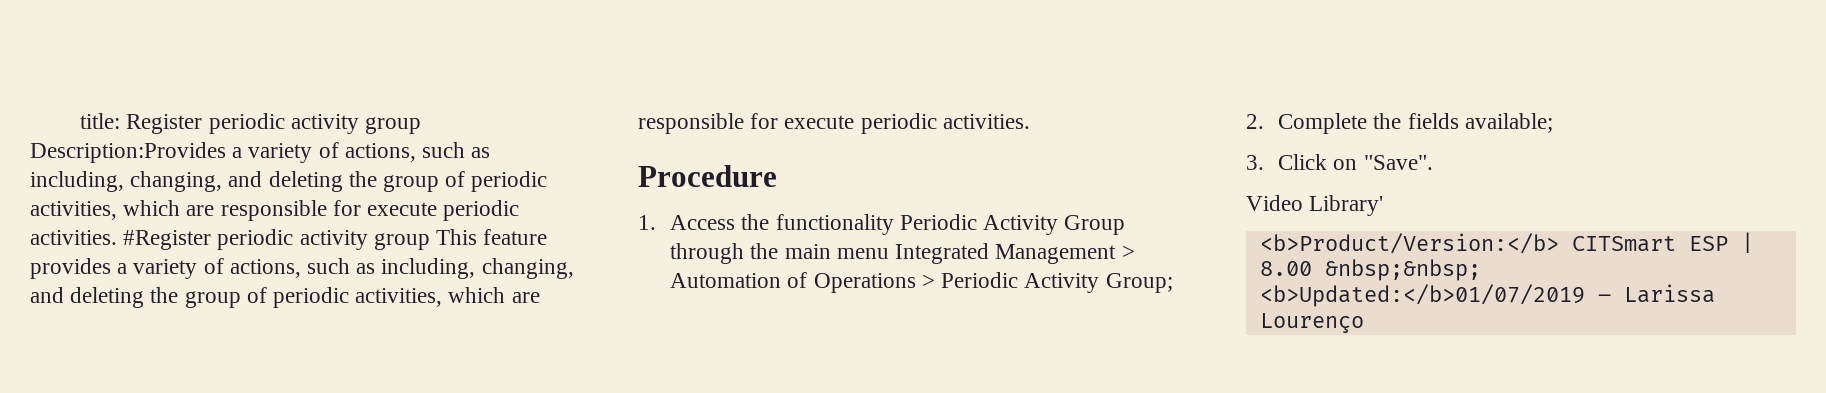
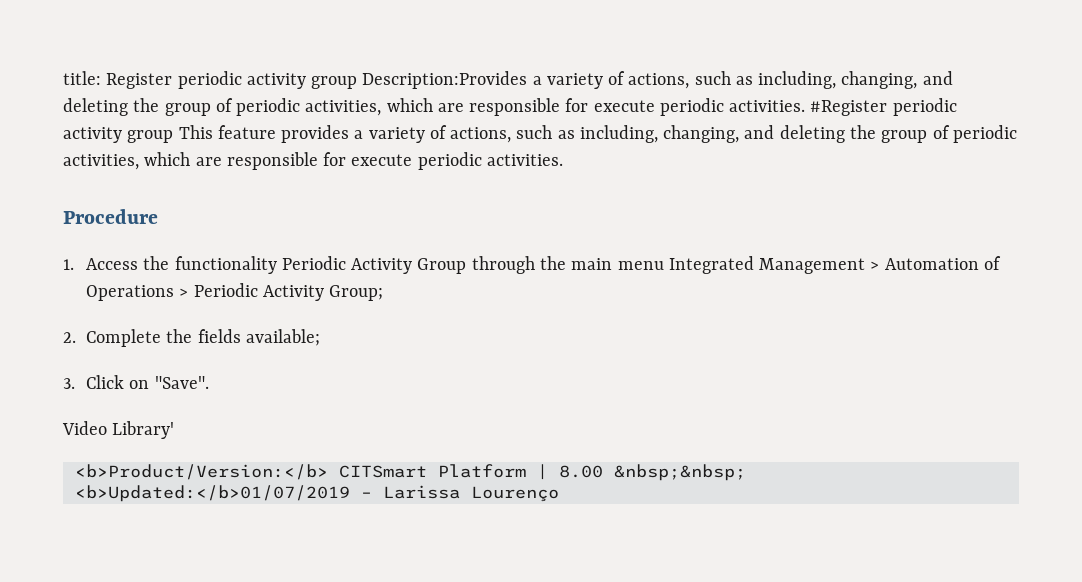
- <b>Product/Version:</b> CITSmart ESP | 8.00 &nbsp;&nbsp;
+ <b>Product/Version:</b> CITSmart Platform | 8.00 &nbsp;&nbsp;

